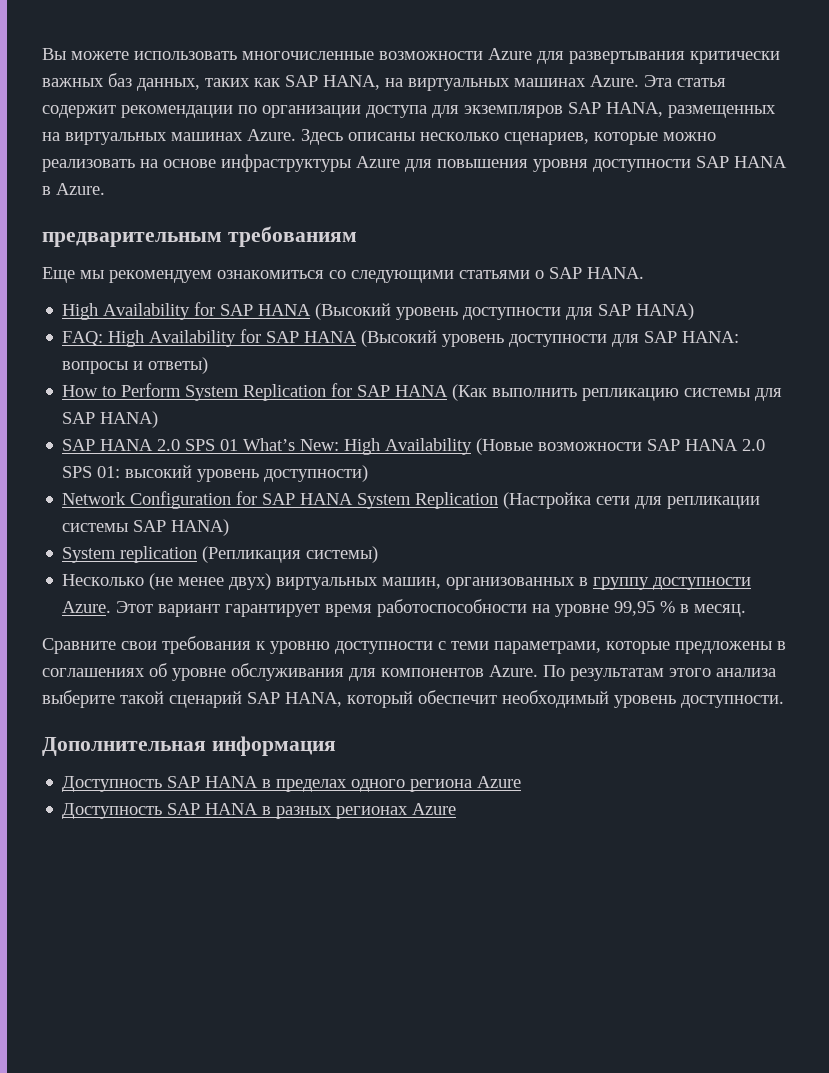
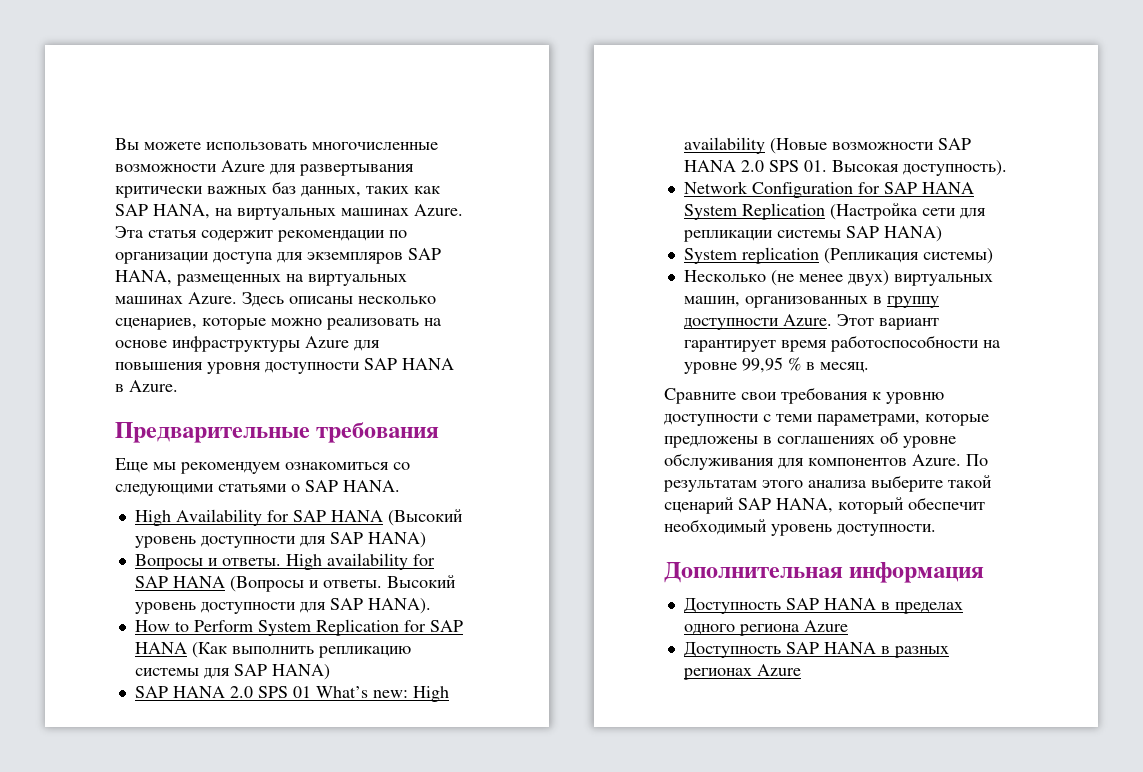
- предварительным требованиям
+ Предварительные требования
- FAQ: High Availability for SAP HANA (Высокий уровень доступности для SAP HANA: вопросы и ответы)
+ Вопросы и ответы. High availability for SAP HANA (Вопросы и ответы. Высокий уровень доступности для SAP HANA).
- SAP HANA 2.0 SPS 01 What’s New: High Availability (Новые возможности SAP HANA 2.0 SPS 01: высокий уровень доступности)
+ SAP HANA 2.0 SPS 01 What’s new: High availability (Новые возможности SAP HANA 2.0 SPS 01. Высокая доступность).

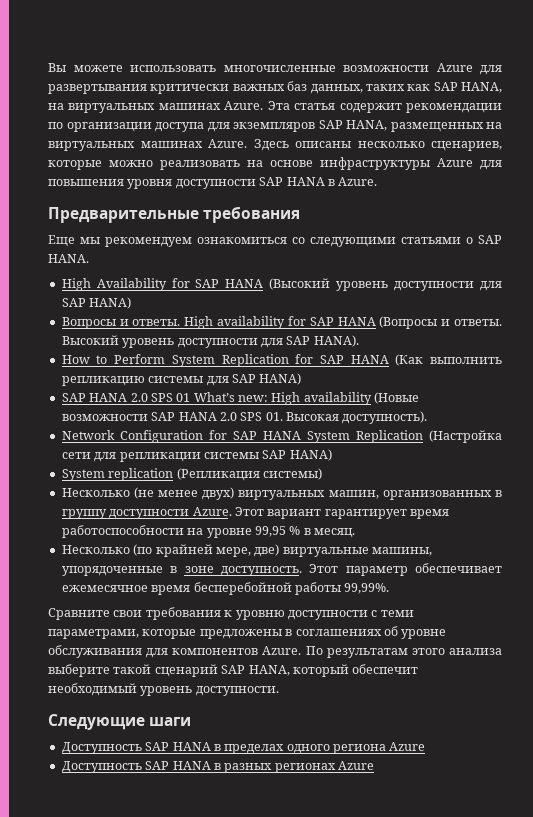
+ Несколько (по крайней мере, две) виртуальные машины, упорядоченные в зоне доступность. Этот параметр обеспечивает ежемесячное время бесперебойной работы 99,99%.
- Дополнительная информация
+ Следующие шаги

